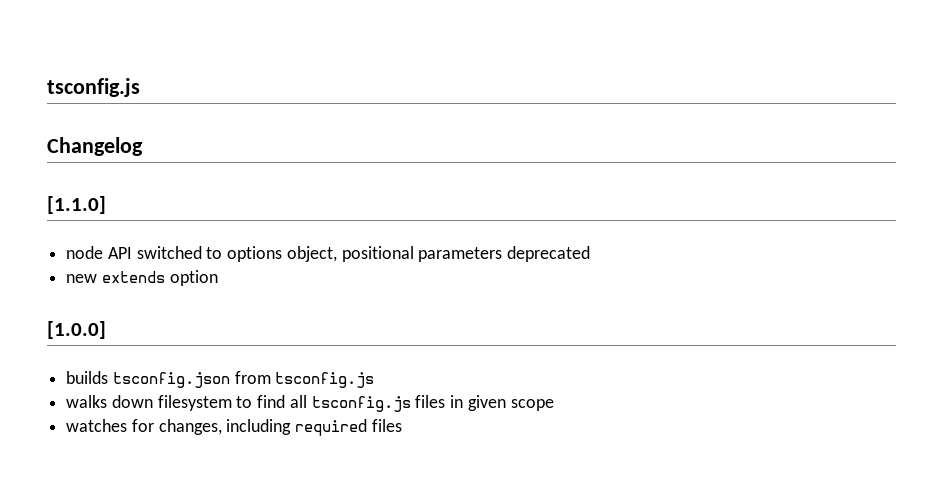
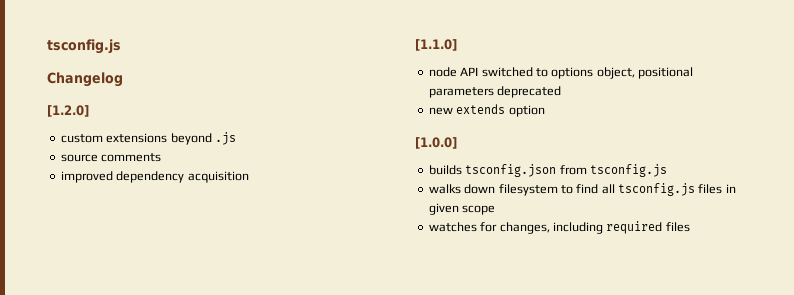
+ [1.2.0]
+ custom extensions beyond .js
+ source comments
+ improved dependency acquisition

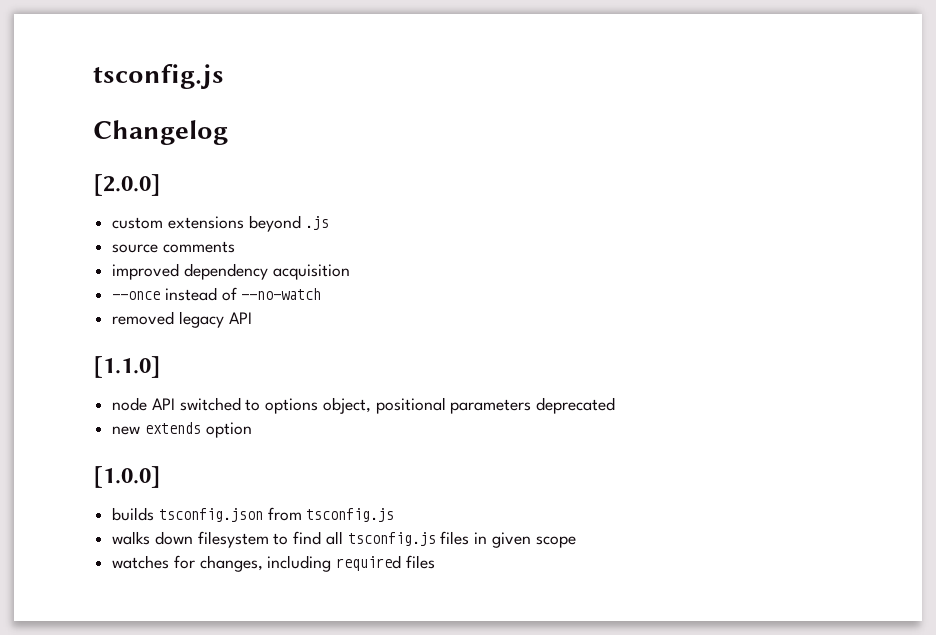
- [1.2.0]
+ [2.0.0]
+ --once instead of --no-watch
+ removed legacy API

